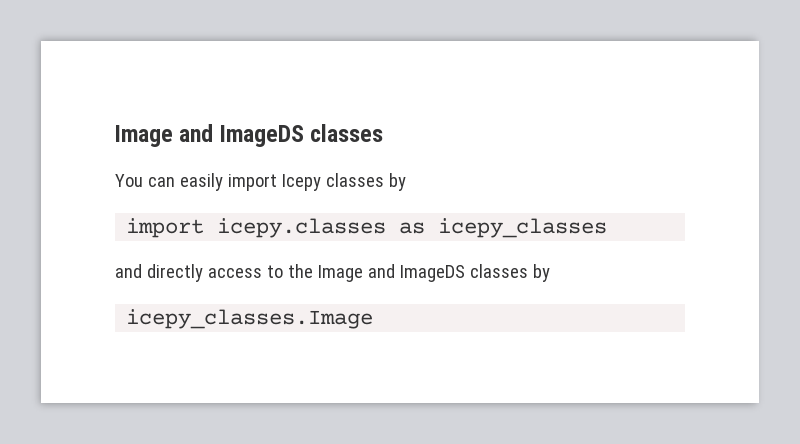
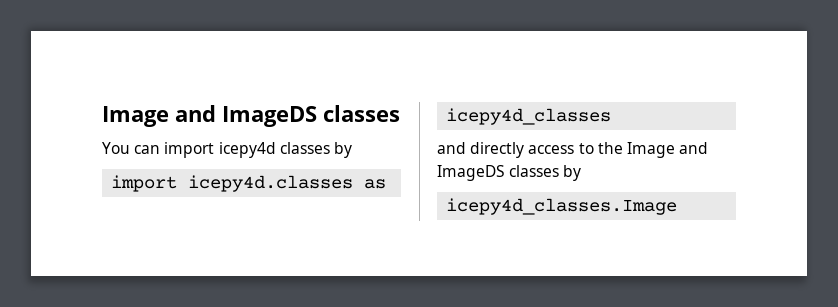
- You can easily import Icepy classes by
+ You can import icepy4d classes by
- import icepy.classes as icepy_classes
+ import icepy4d.classes as icepy4d_classes
- icepy_classes.Image
+ icepy4d_classes.Image

